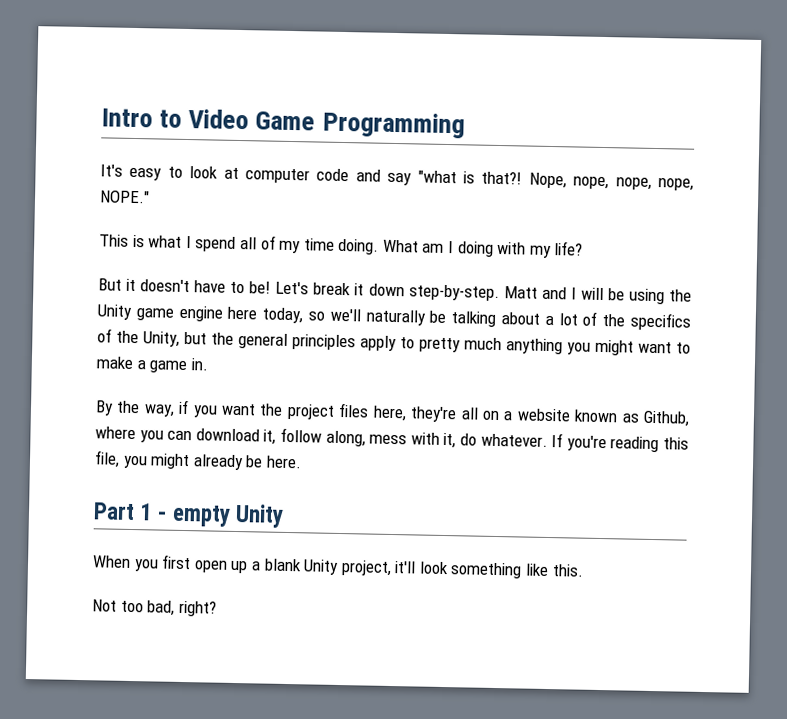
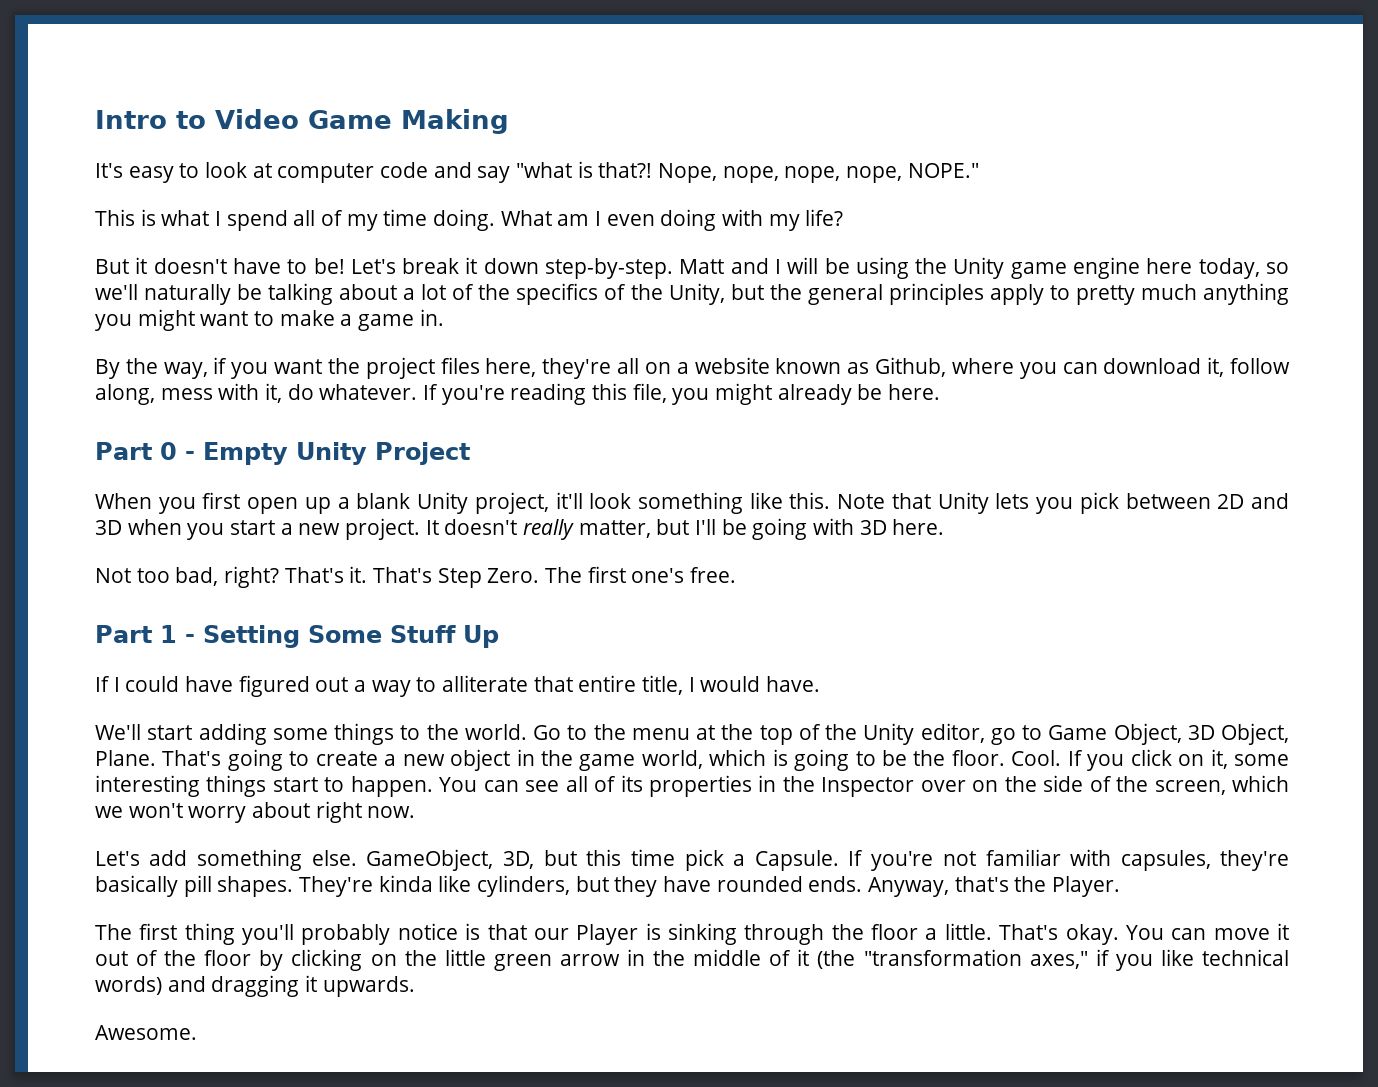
- Intro to Video Game Programming
+ Intro to Video Game Making
- What am I doing with my life?
+ What am I even doing with my life?
- Part 1 - empty Unity
+ Part 0 - Empty Unity Project
- When you first open up a blank Unity project, it'll look something like this.
- Not too bad, right?
+ When you first open up a blank Unity project, it'll look something like this. Note that Unity lets you pick between 2D and 3D when you start a new project. It doesn't really matter, but I'll be going with 3D here.
+ Not too bad, right? That's it. That's Step Zero. The first one's free.
+ Part 1 - Setting Some Stuff Up
+ If I could have figured out a way to alliterate that entire title, I would have.
+ We'll start adding some things to the world. Go to the menu at the top of the Unity editor, go to Game Object, 3D Object, Plane. That's going to create a new object in the game world, which is going to be the floor. Cool. If you click on it, some interesting things start to happen. You can see all of its properties in the Inspector over on the side of the screen, which we won't worry about right now.
+ Let's add something else. GameObject, 3D, but this time pick a Capsule. If you're not familiar with capsules, they're basically pill shapes. They're kinda like cylinders, but they have rounded ends. Anyway, that's the Player.
+ The first thing you'll probably notice is that our Player is sinking through the floor a little. That's okay. You can move it out of the floor by clicking on the little green arrow in the middle of it (the "transformation axes," if you like technical words) and dragging it upwards.
+ Awesome.

